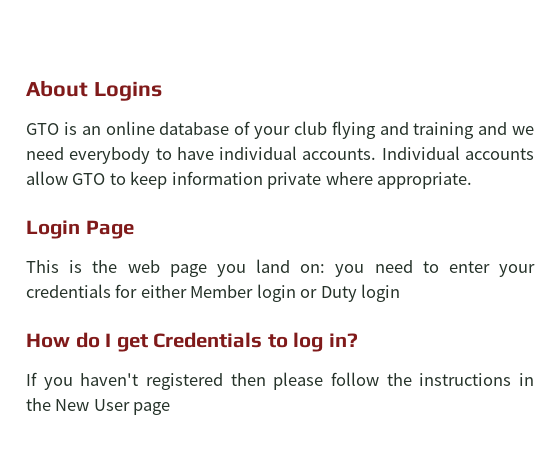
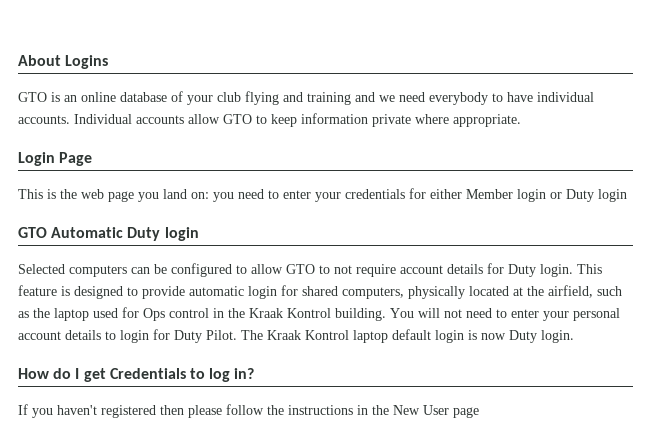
+ GTO Automatic Duty login
+ Selected computers can be configured to allow GTO to not require account details for Duty login. This feature is designed to provide automatic login for shared computers, physically located at the airfield, such as the laptop used for Ops control in the Kraak Kontrol building. You will not need to enter your personal account details to login for Duty Pilot. The Kraak Kontrol laptop default login is now Duty login.

